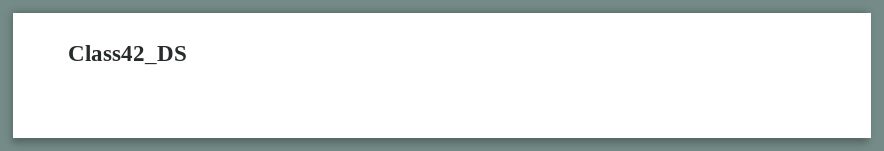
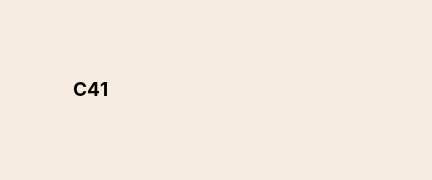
- Class42_DS
+ C41

